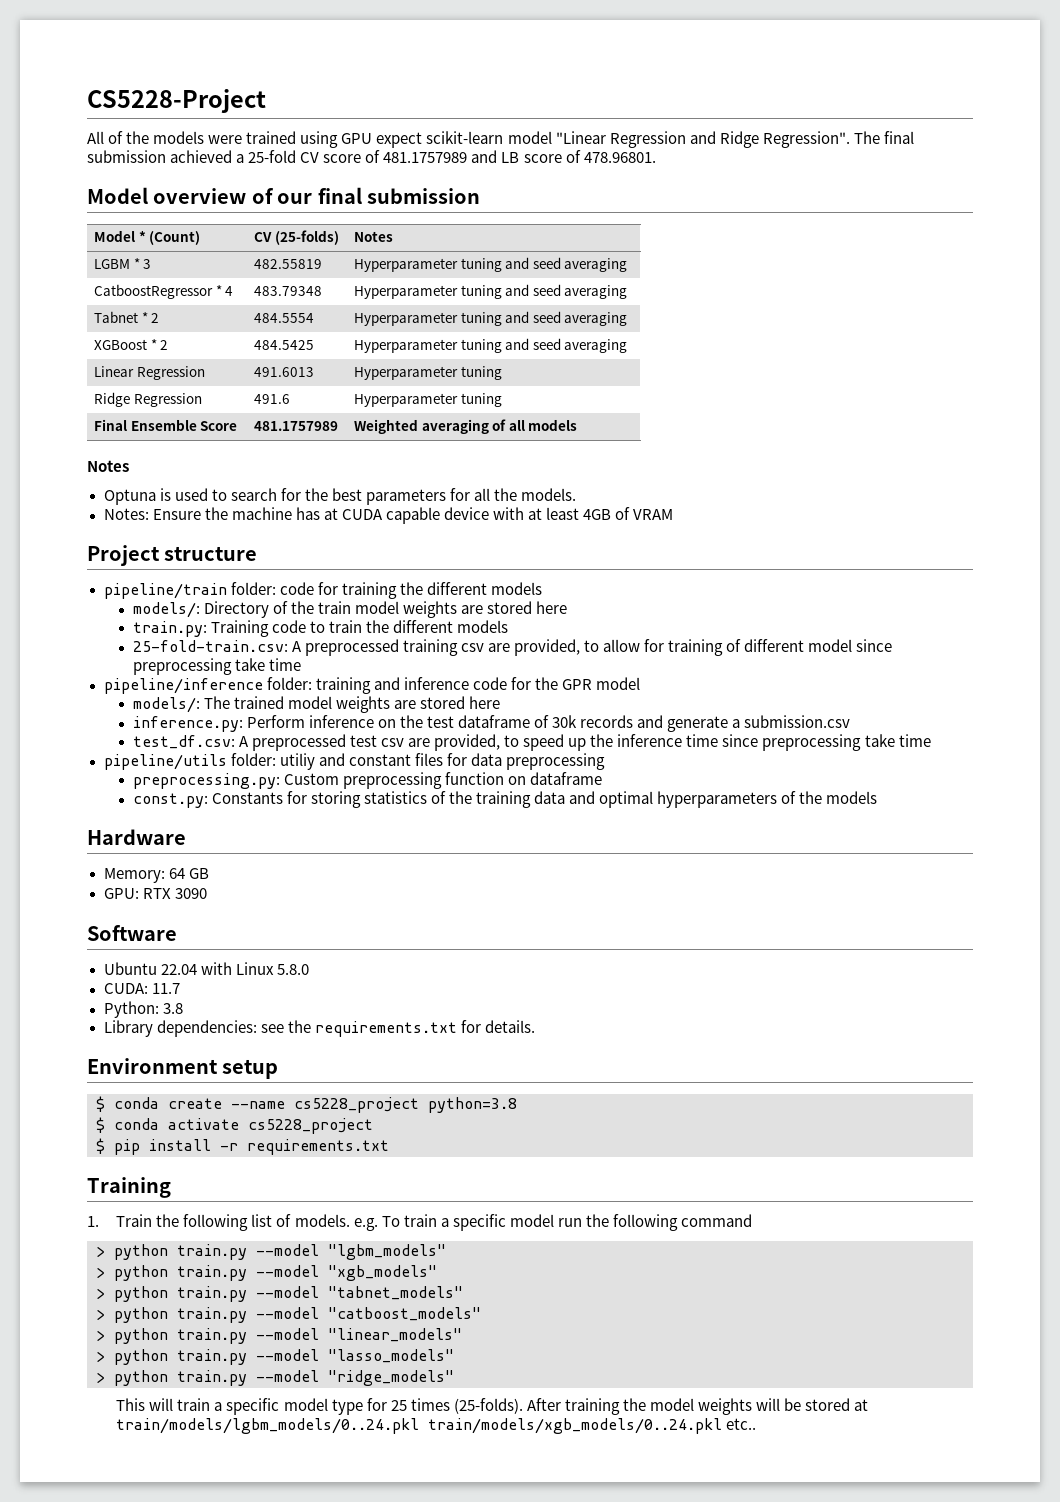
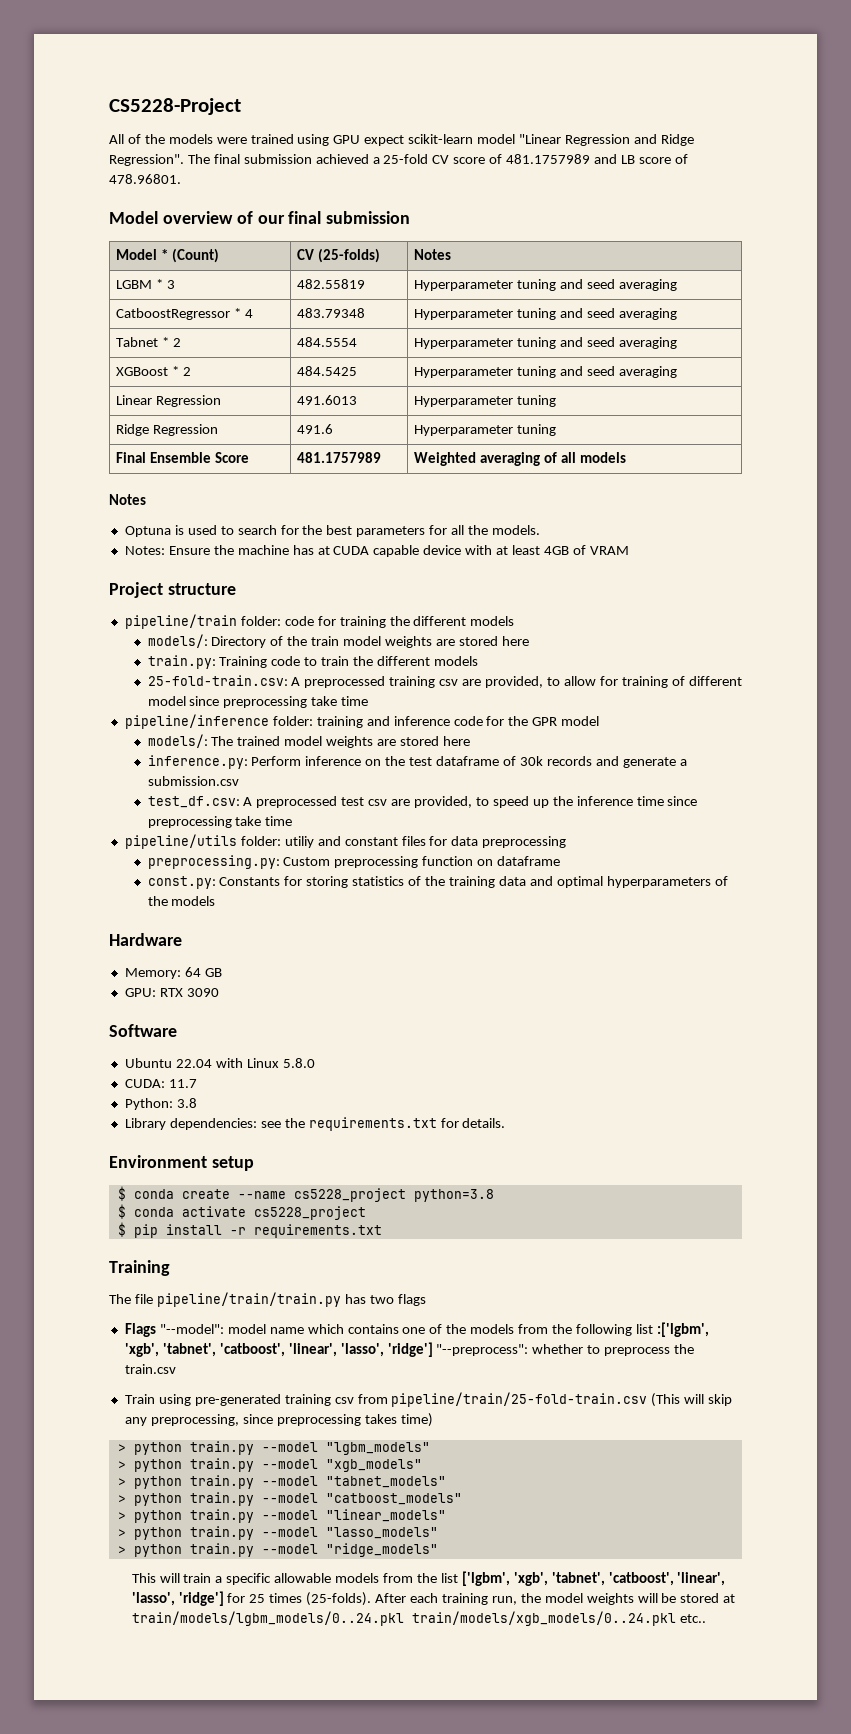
- 1. Train the following list of models. e.g. To train a specific model run the following command
+ The file pipeline/train/train.py has two flags
+ Flags "--model": model name which contains one of the models from the following list :['lgbm', 'xgb', 'tabnet', 'catboost', 'linear', 'lasso', 'ridge'] "--preprocess": whether to preprocess the train.csv
+ Train using pre-generated training csv from pipeline/train/25-fold-train.csv (This will skip any preprocessing, since preprocessing takes time)
- This will train a specific model type for 25 times (25-folds).
+ This will train a specific allowable models from the list ['lgbm', 'xgb', 'tabnet', 'catboost', 'linear', 'lasso', 'ridge'] for 25 times (25-folds).
- After training the model weights will be stored at train/models/lgbm_models/0..24.pkl train/models/xgb_models/0..24.pkl etc..
+ After each training run, the model weights will be stored at train/models/lgbm_models/0..24.pkl train/models/xgb_models/0..24.pkl etc..

